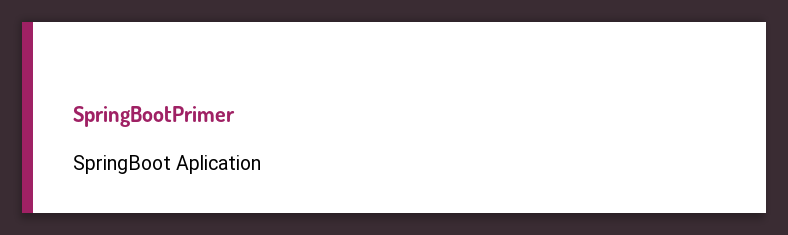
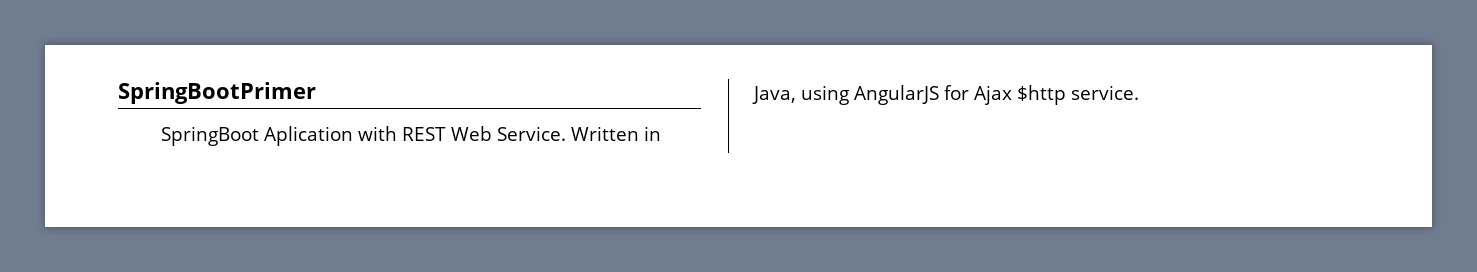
- SpringBoot Aplication
+ SpringBoot Aplication with REST Web Service. Written in Java, using AngularJS for Ajax $http service.

